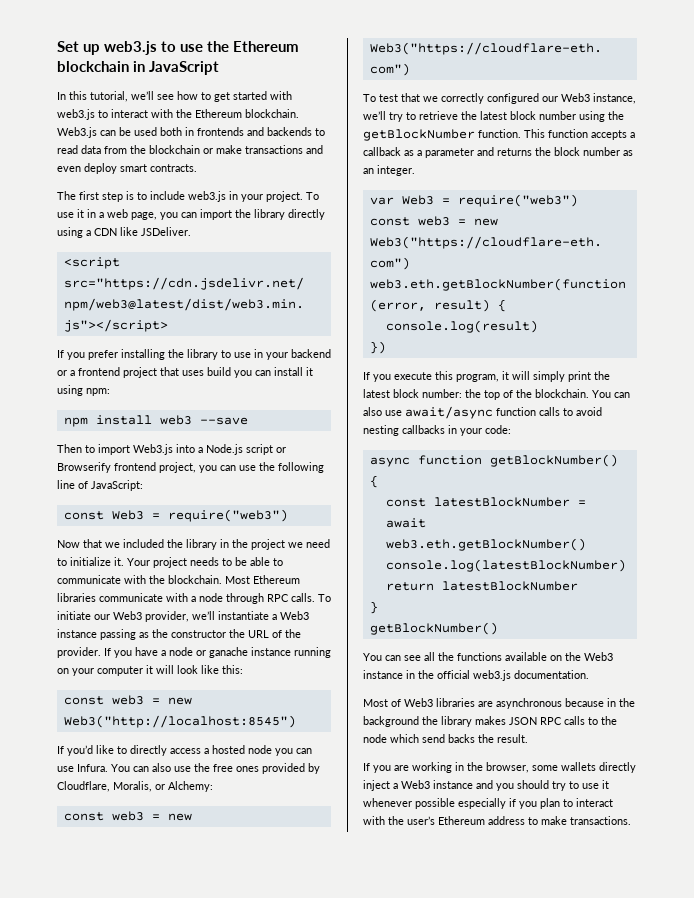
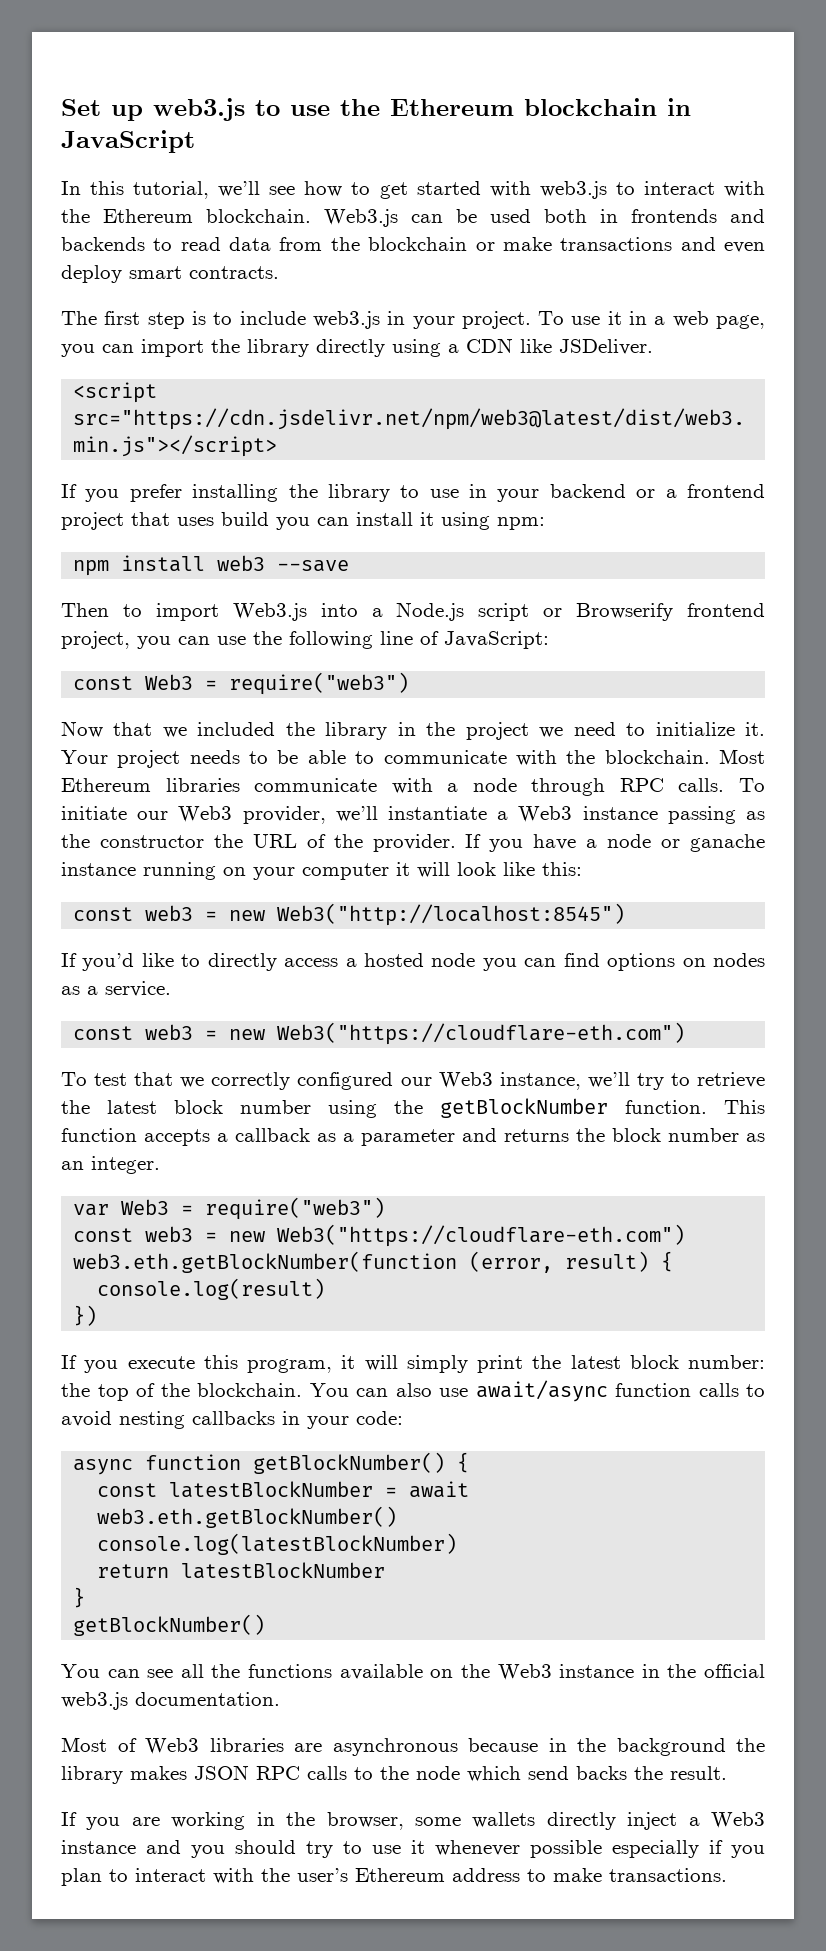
- If you’d like to directly access a hosted node you can use Infura. You can also use the free ones provided by Cloudflare, Moralis, or Alchemy:
+ If you’d like to directly access a hosted node you can find options on nodes as a service.

